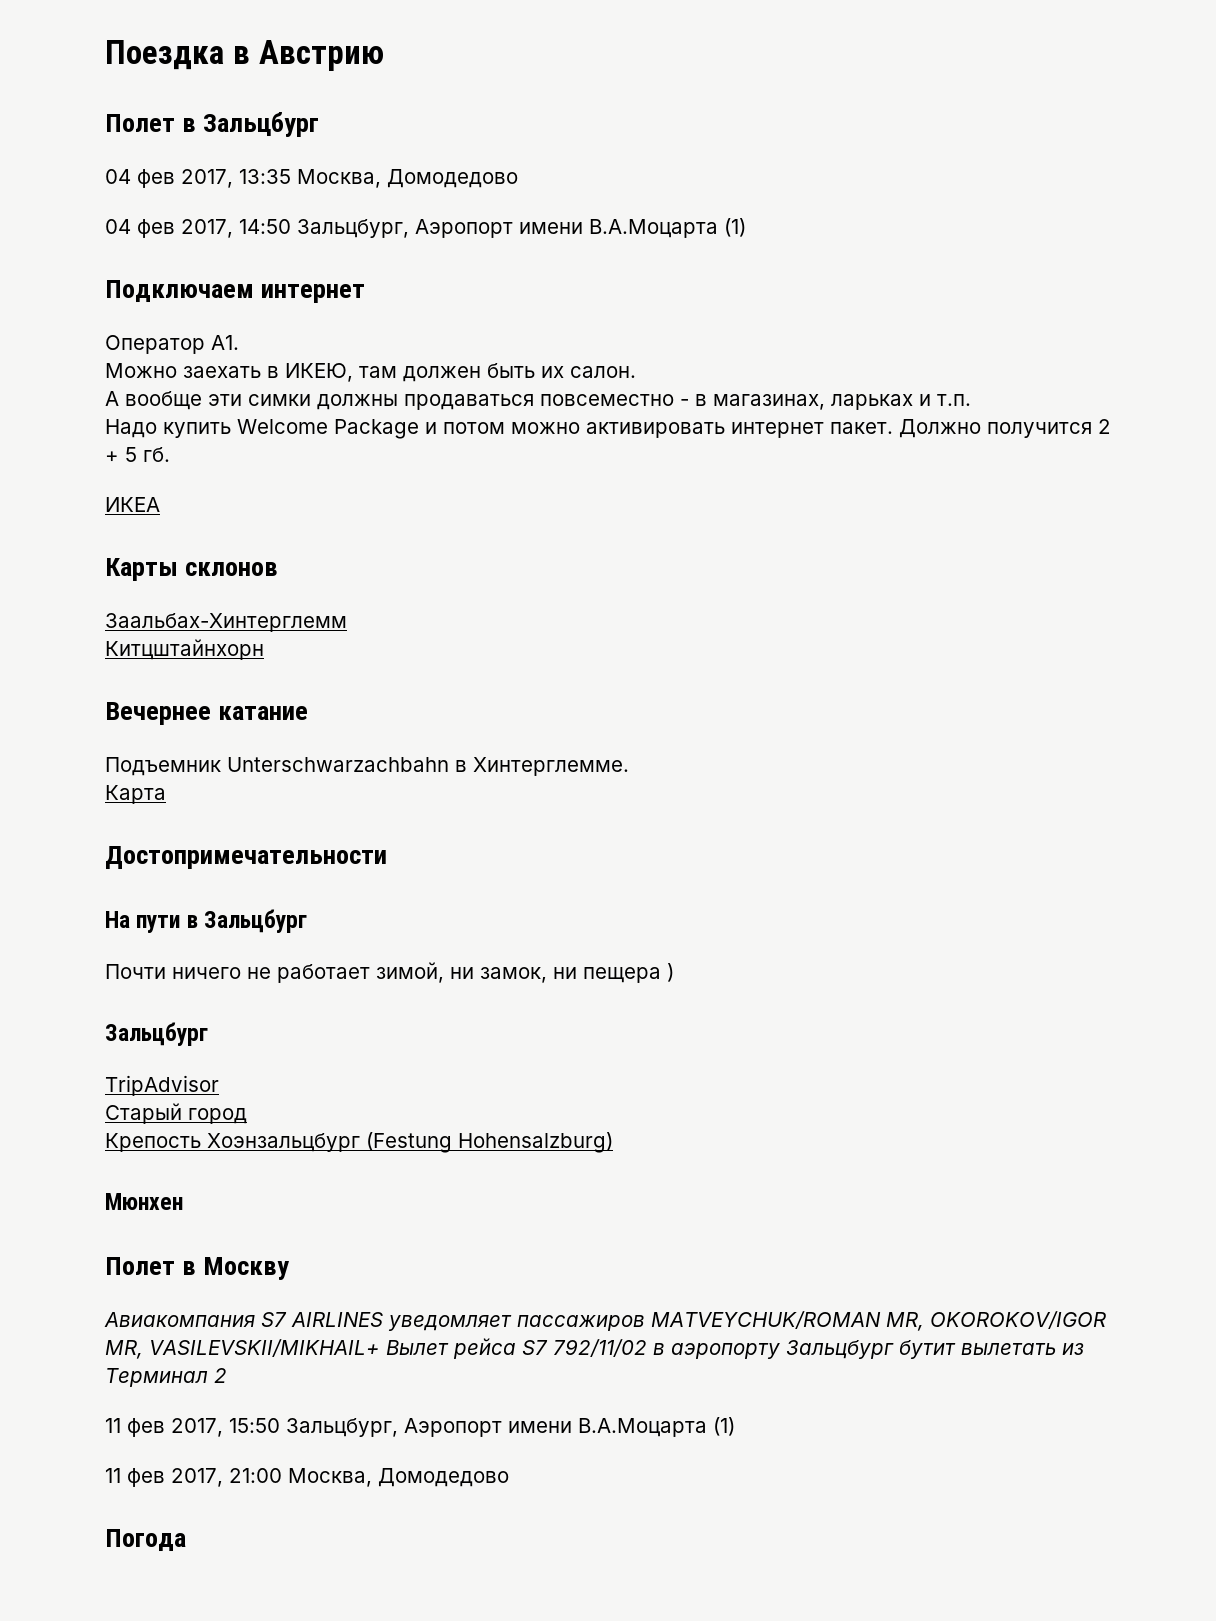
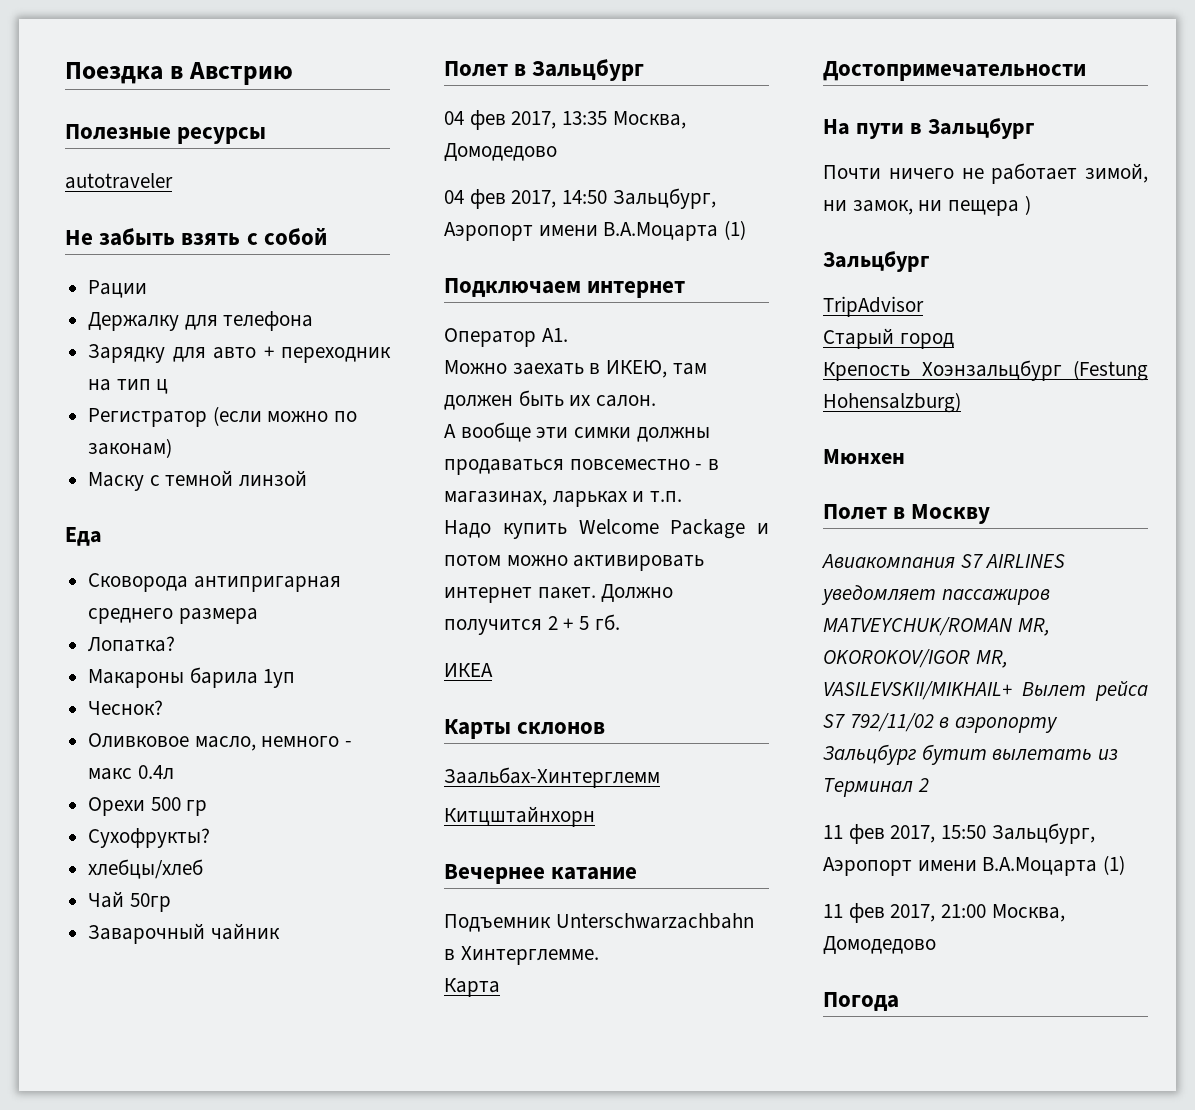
+ Полезные ресурсы
+ autotraveler
+ Не забыть взять с собой
+ Рации
+ Держалку для телефона
+ Зарядку для авто + переходник на тип ц
+ Регистратор (если можно по законам)
+ Маску с темной линзой
+ Еда
+ Сковорода антипригарная среднего размера
+ Лопатка?
+ Макароны барила 1уп
+ Чеснок?
+ Оливковое масло, немного - макс 0.4л
+ Орехи 500 гр
+ Сухофрукты?
+ хлебцы/хлеб
+ Чай 50гр
+ Заварочный чайник

